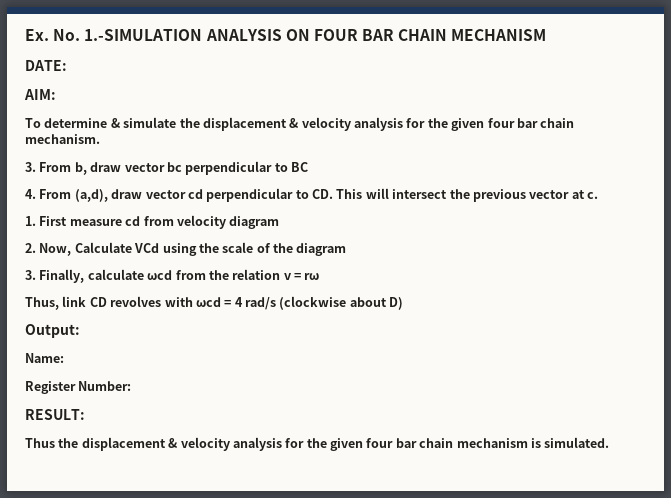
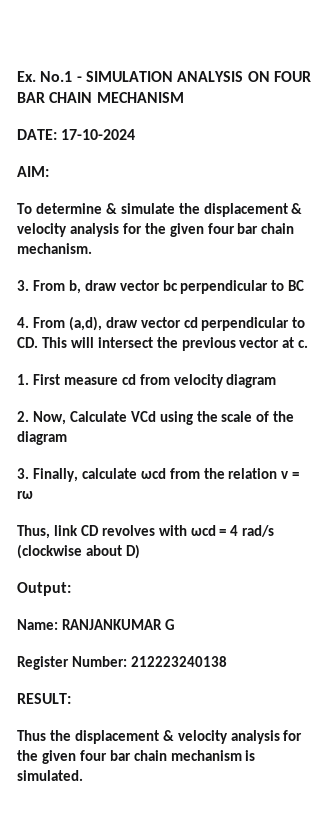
- Ex. No. 1.-SIMULATION ANALYSIS ON FOUR BAR CHAIN MECHANISM
+ Ex. No.1 - SIMULATION ANALYSIS ON FOUR BAR CHAIN MECHANISM
- DATE:
+ DATE: 17-10-2024
- Name:
+ Name: RANJANKUMAR G
- Register Number:
+ Register Number: 212223240138

